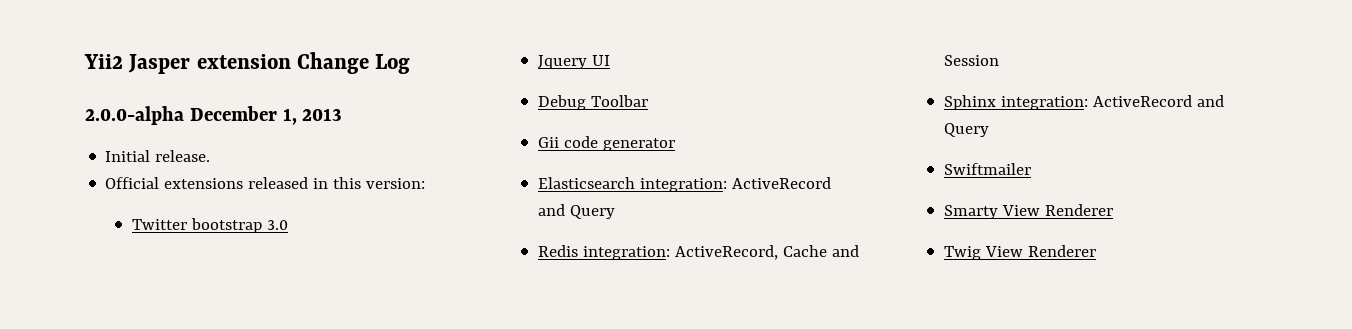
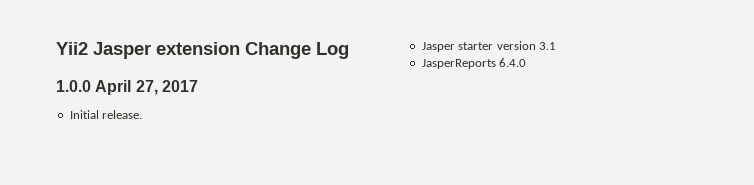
- 2.0.0-alpha December 1, 2013
+ 1.0.0 April 27, 2017
  Initial release.
- Official extensions released in this version:
- Twitter bootstrap 3.0
- Jquery UI
- Debug Toolbar
- Gii code generator
- Elasticsearch integration: ActiveRecord and Query
- Redis integration: ActiveRecord, Cache and Session
- Sphinx integration: ActiveRecord and Query
- Swiftmailer
- Smarty View Renderer
- Twig View Renderer
+ Jasper starter version 3.1
+ JasperReports 6.4.0

